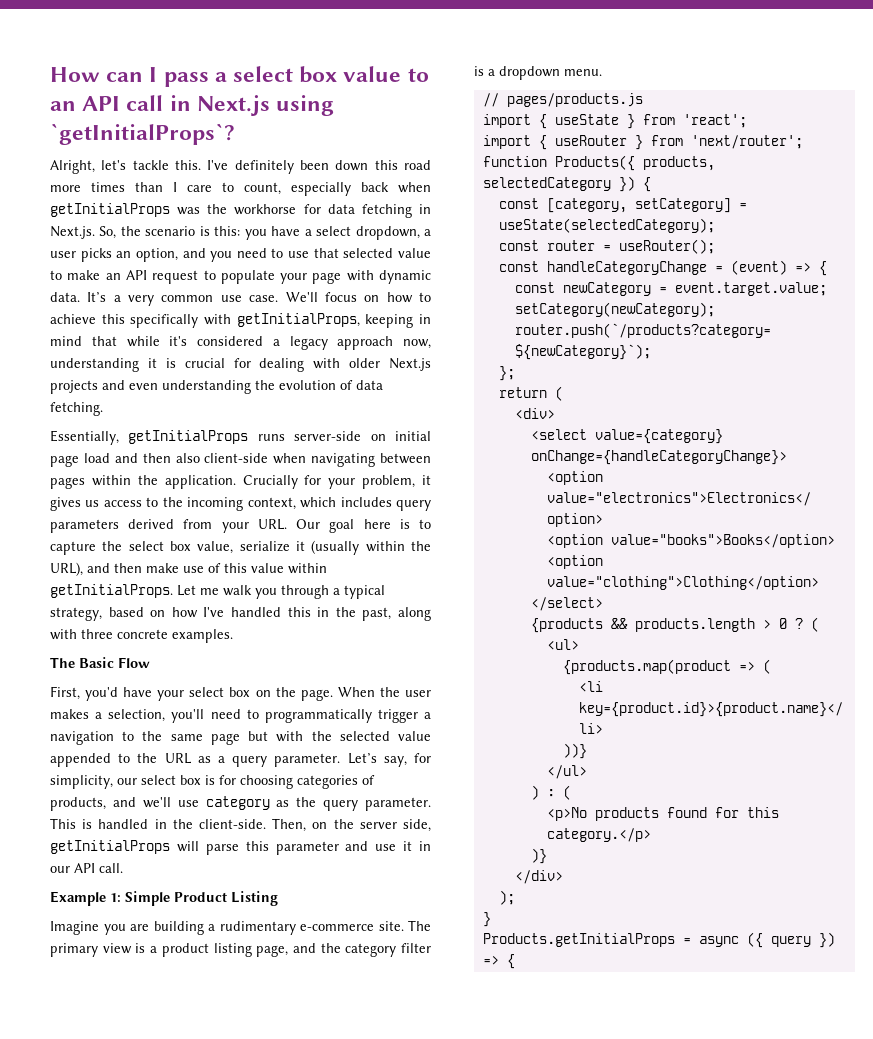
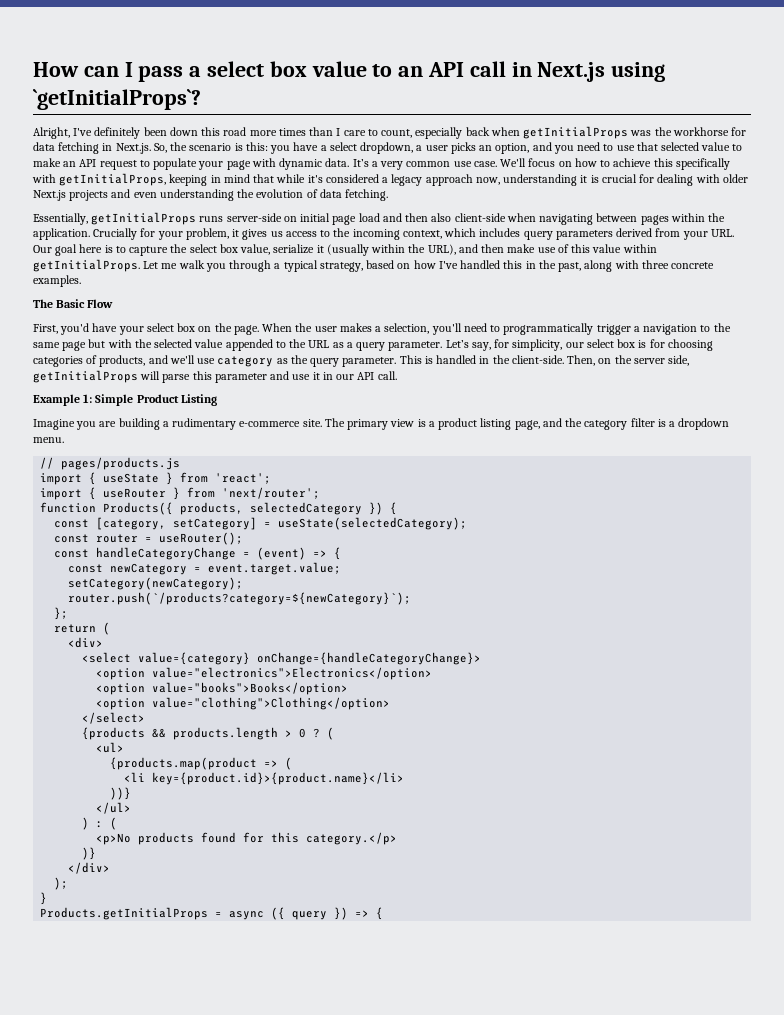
- Alright, let's tackle this. I've definitely been down this road more times than I care to count, especially back when getInitialProps was the workhorse for data fetching in Next.js. So, the scenario is this:
+ Alright, I've definitely been down this road more times than I care to count, especially back when getInitialProps was the workhorse for data fetching in Next.js. So, the scenario is this:

